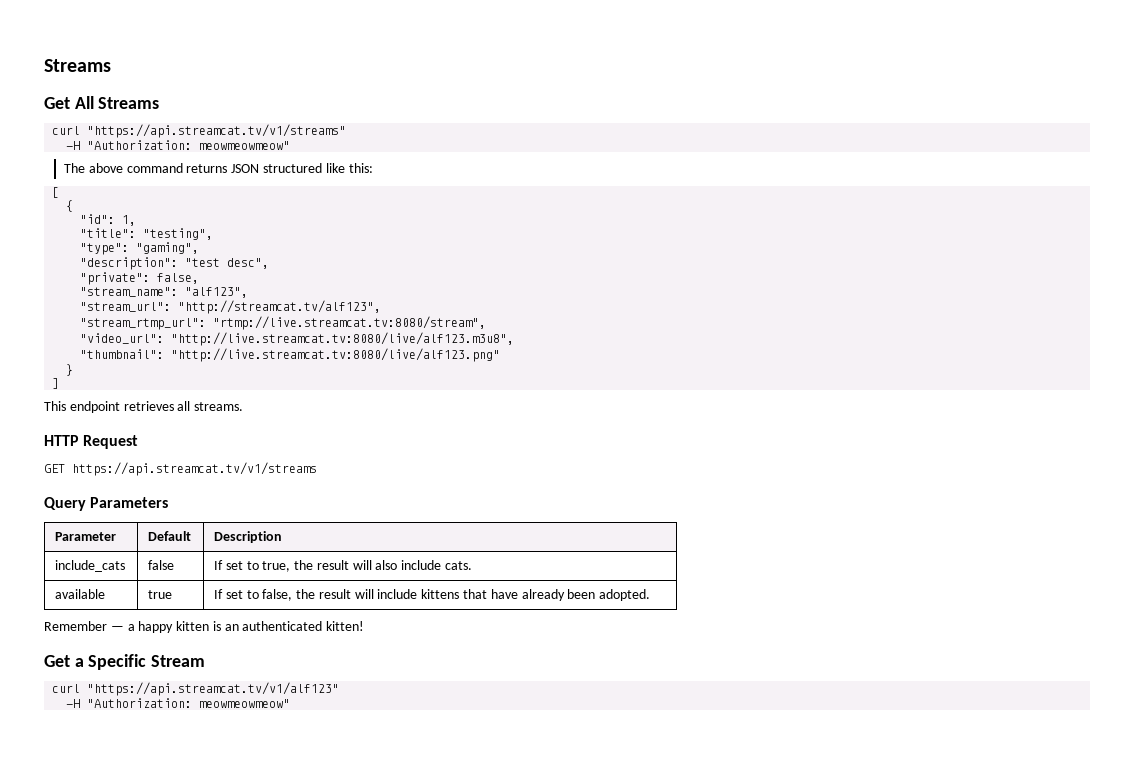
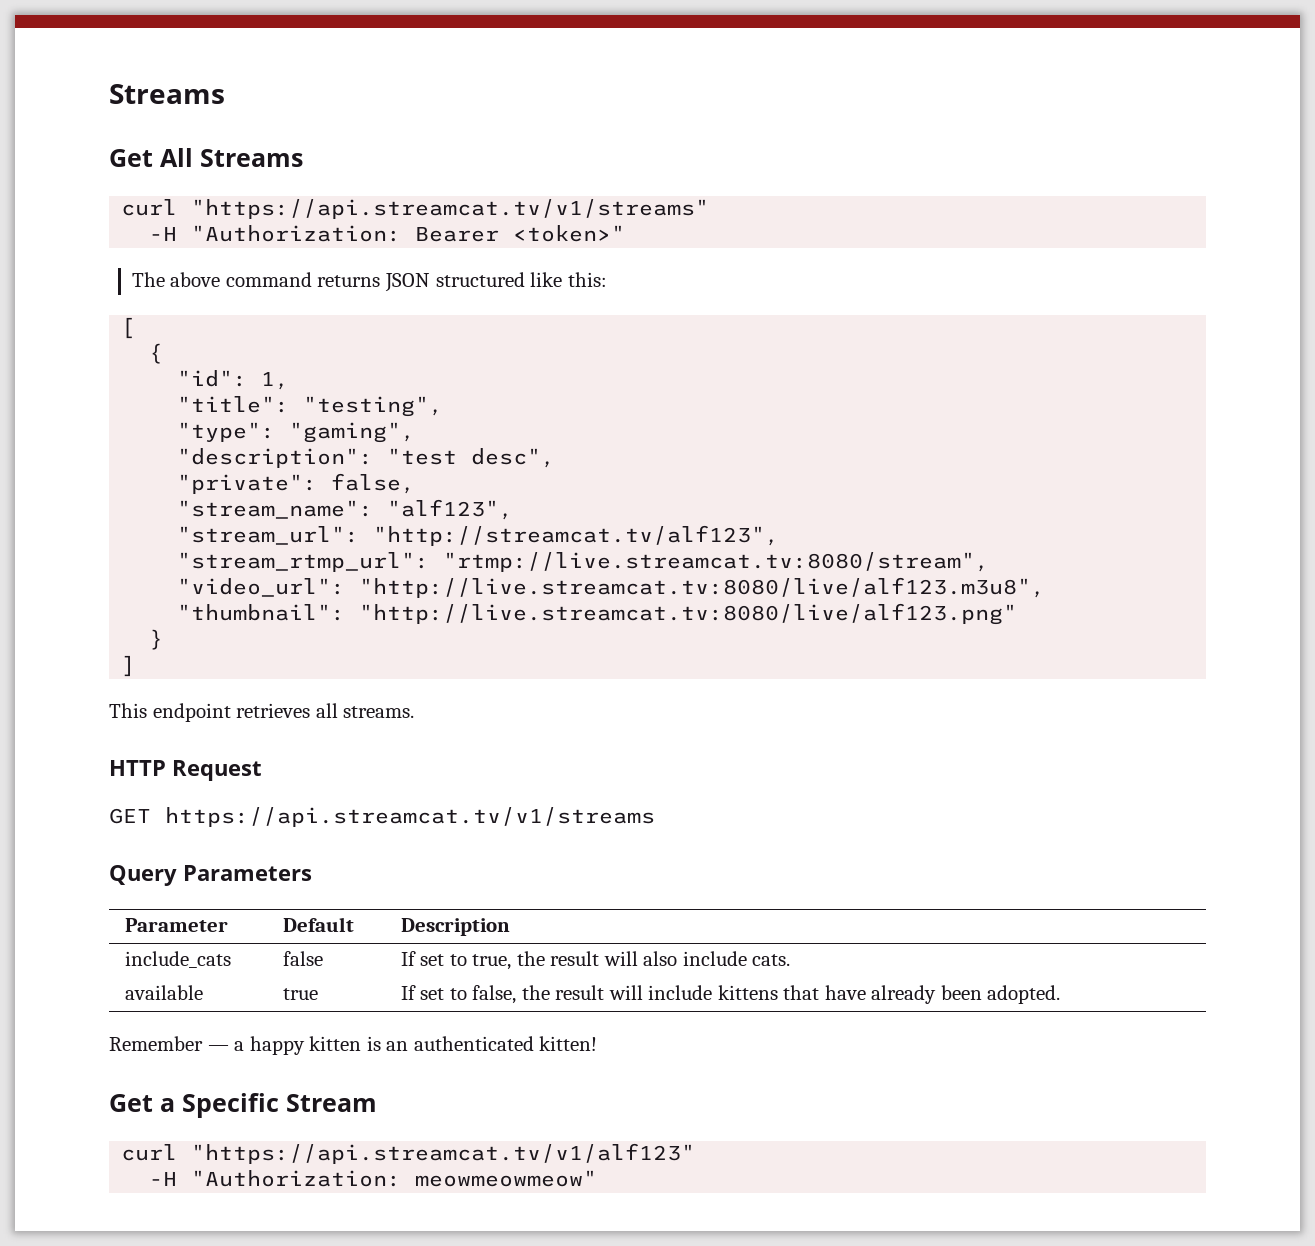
  curl "https://api.streamcat.tv/v1/streams"
- -H "Authorization: meowmeowmeow"
+ -H "Authorization: Bearer <token>"

